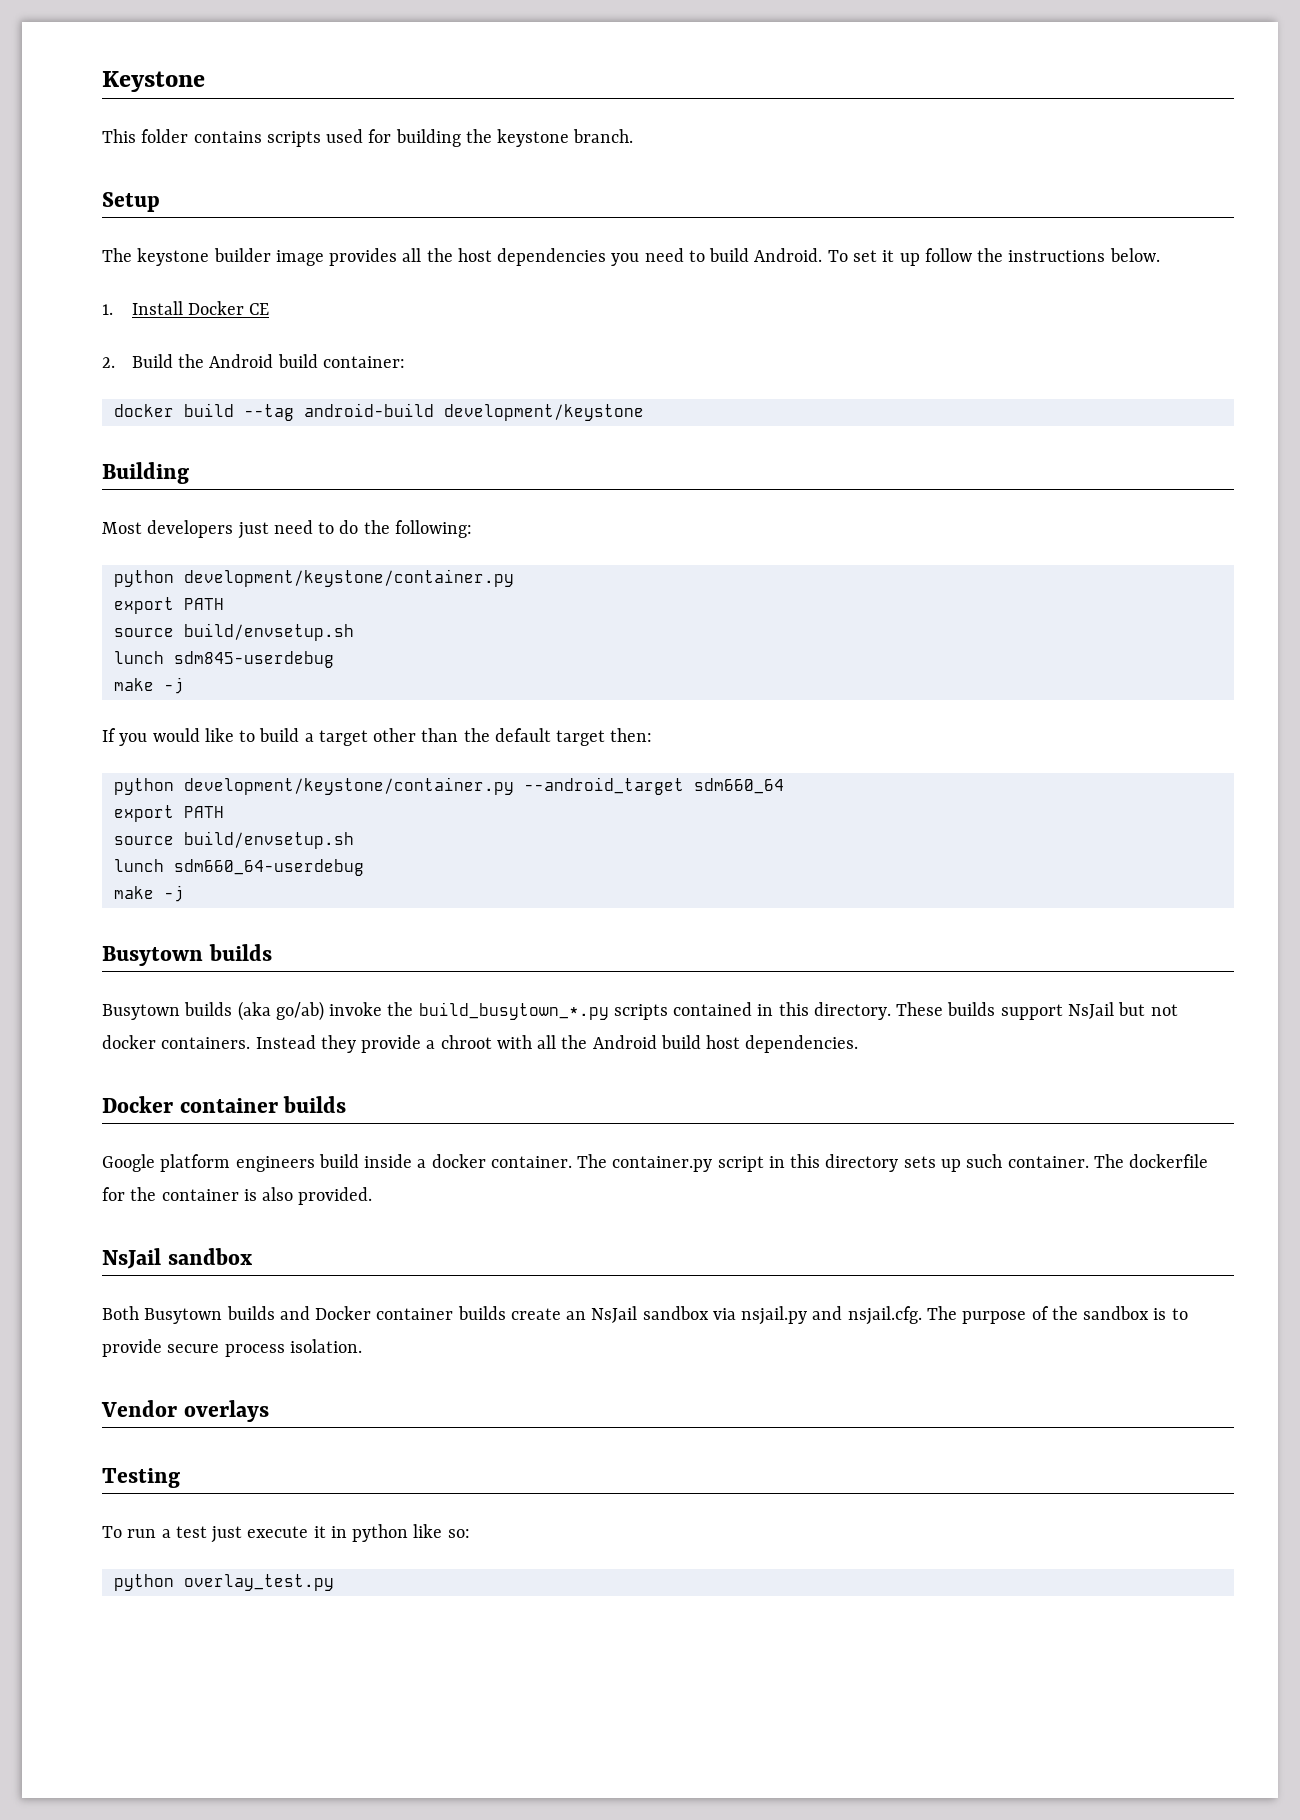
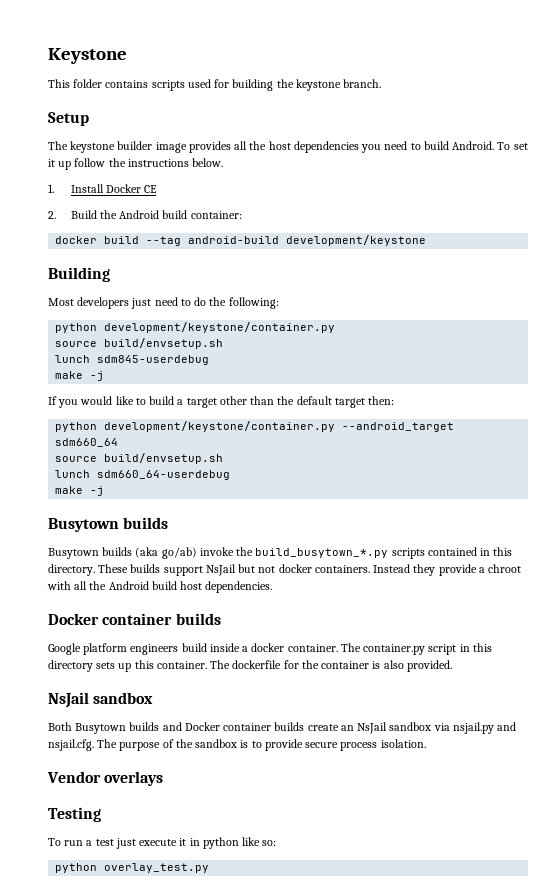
  Most developers just need to do the following:
  python development/keystone/container.py
- export PATH
  python development/keystone/container.py --android_target sdm660_64
- export PATH
- The container.py script in this directory sets up such container.
+ The container.py script in this directory sets up this container.

